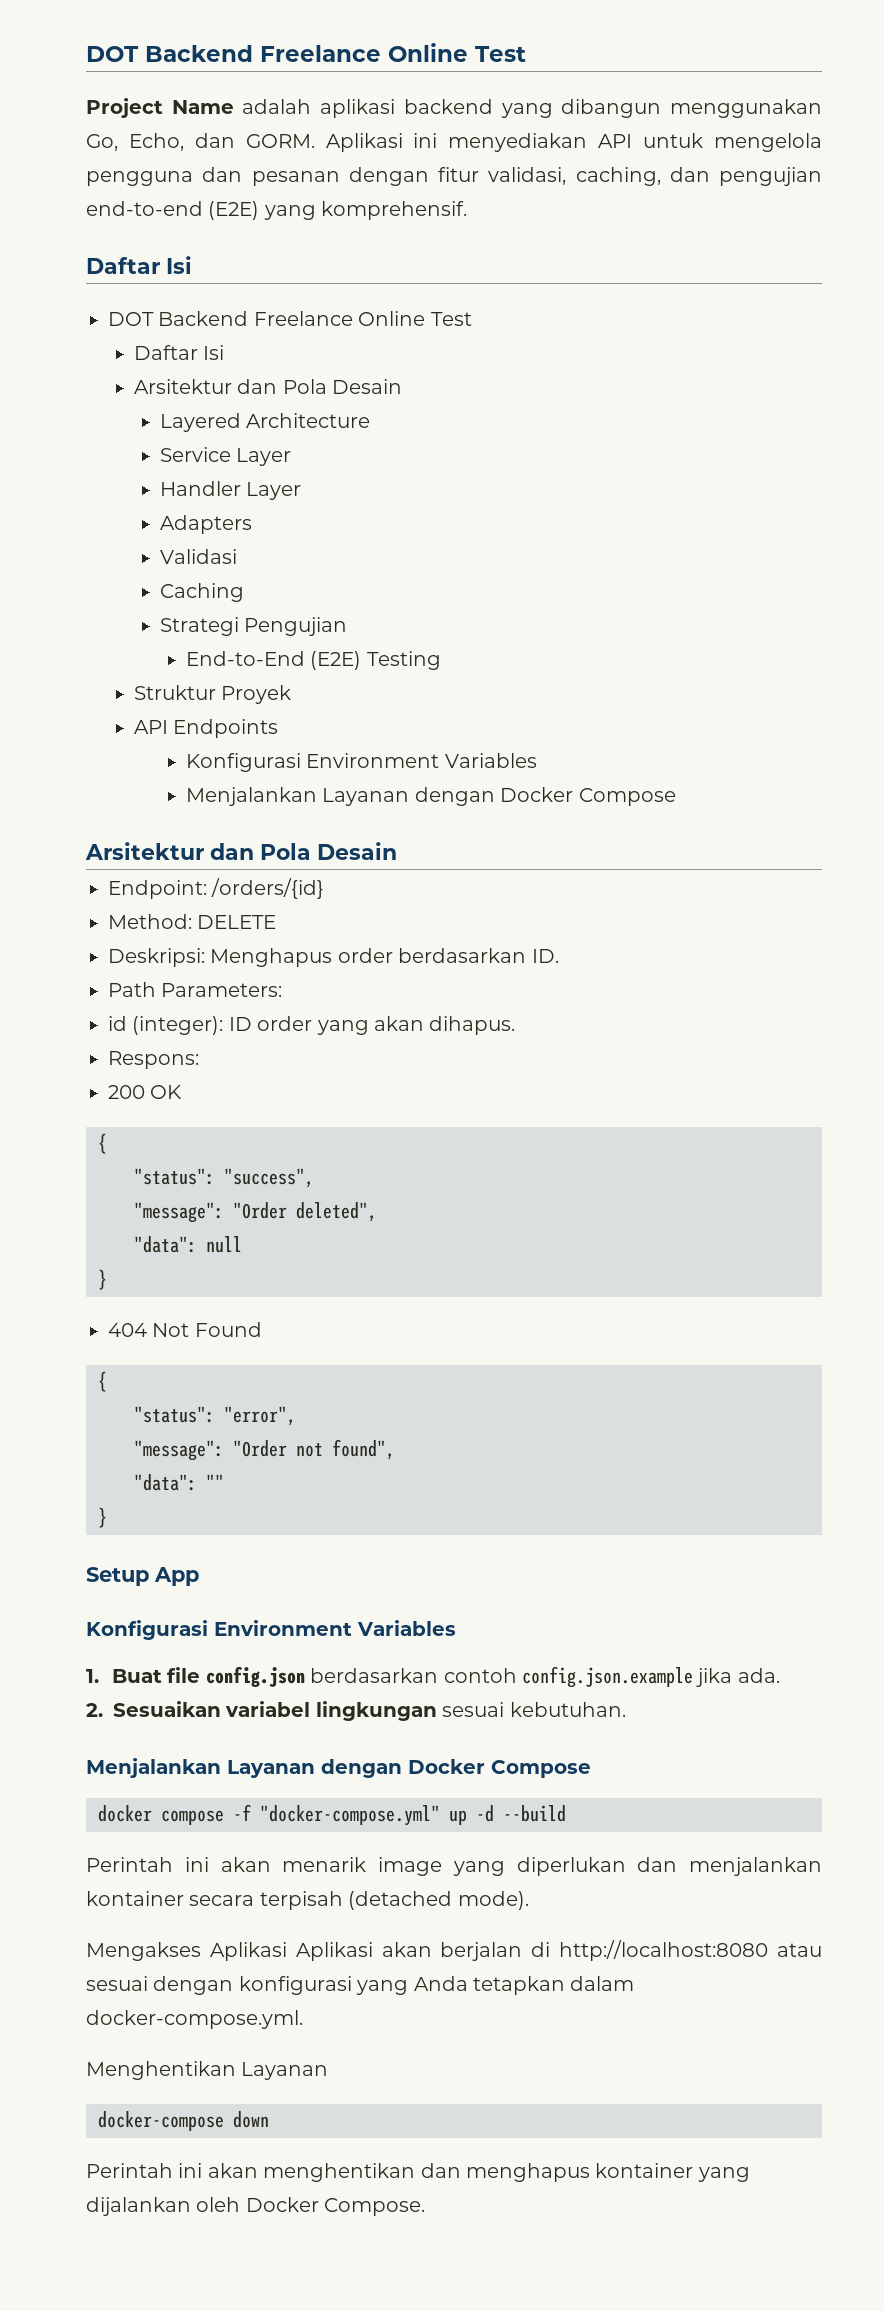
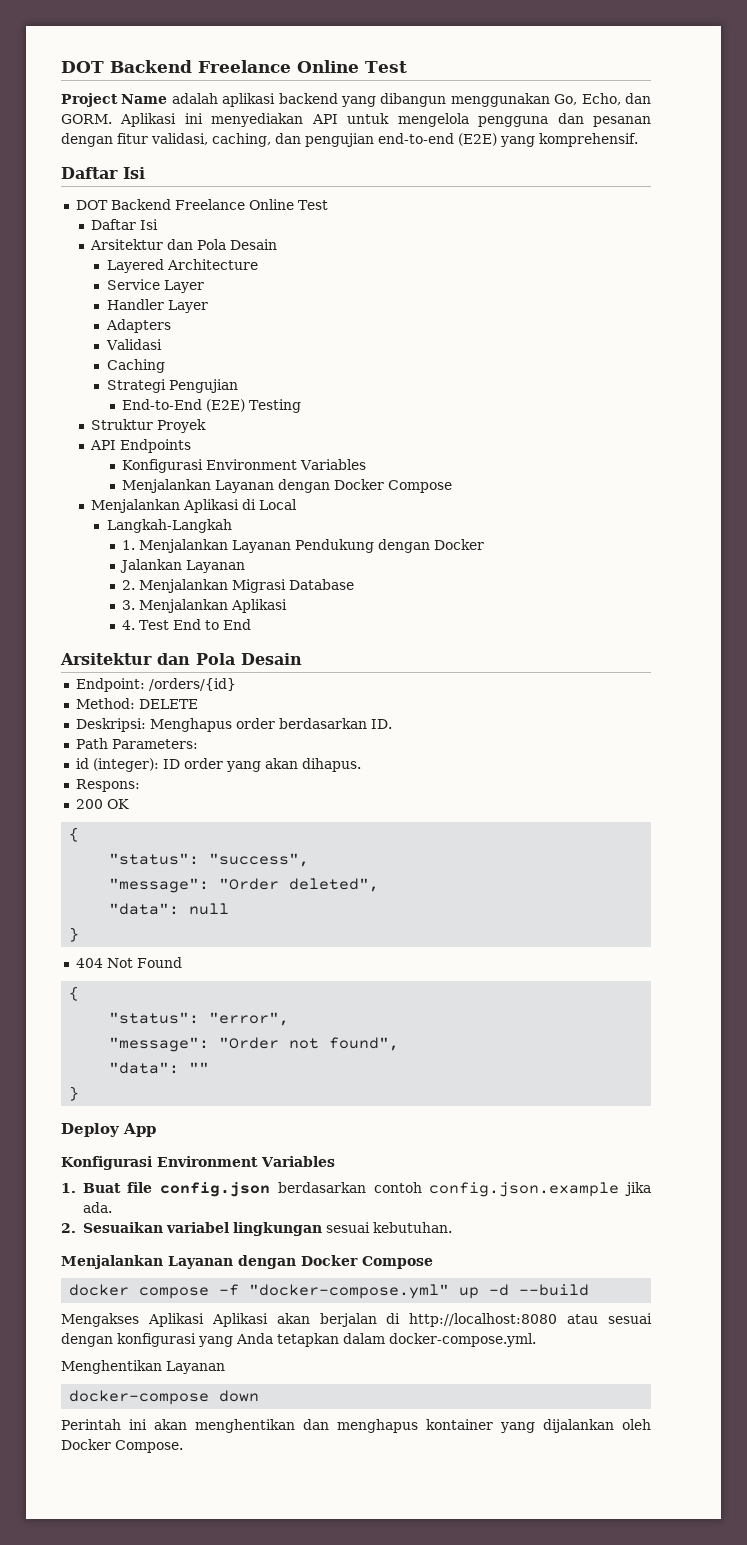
+ Menjalankan Aplikasi di Local
+ Langkah-Langkah
+ 1. Menjalankan Layanan Pendukung dengan Docker
+ Jalankan Layanan
+ 2. Menjalankan Migrasi Database
+ 3. Menjalankan Aplikasi
+ 4. Test End to End
- Setup App
+ Deploy App
- Perintah ini akan menarik image yang diperlukan dan menjalankan kontainer secara terpisah (detached mode).

